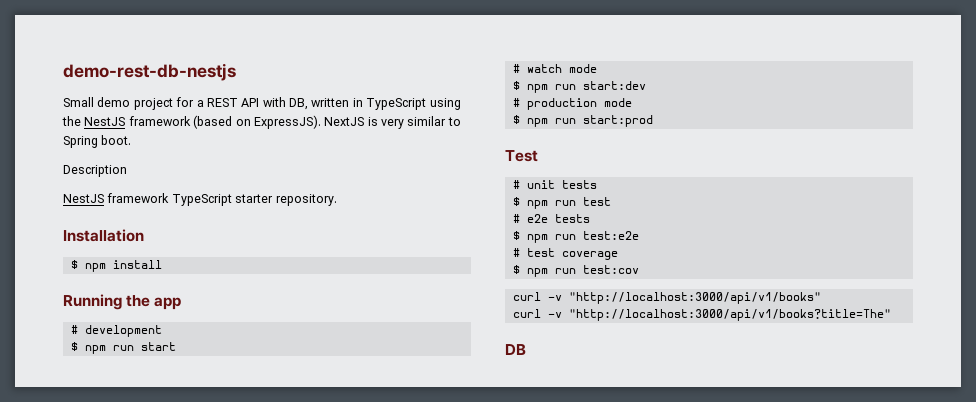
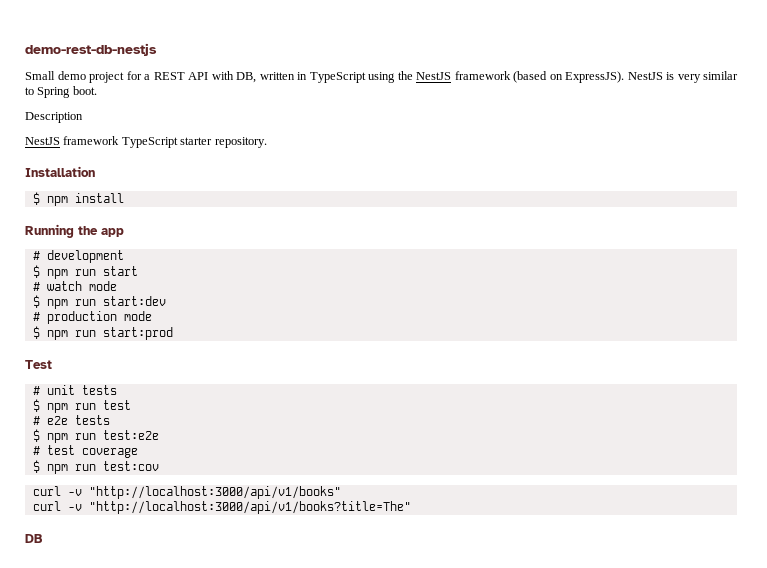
- NextJS is very similar to Spring boot.
+ NestJS is very similar to Spring boot.

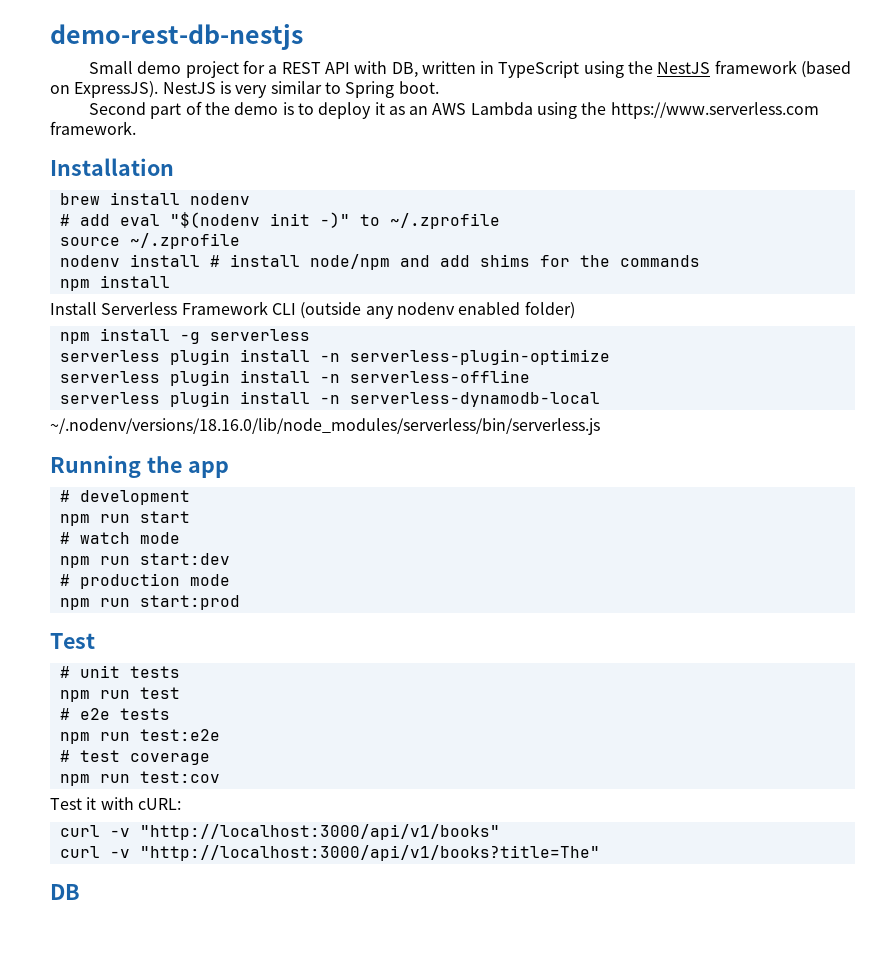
- Description
- NestJS framework TypeScript starter repository.
+ Second part of the demo is to deploy it as an AWS Lambda using the https://www.serverless.com framework.
  Installation
- $ npm install
+ brew install nodenv
+ # add eval "$(nodenv init -)" to ~/.zprofile
+ source ~/.zprofile
+ nodenv install # install node/npm and add shims for the commands
+ npm install
+ Install Serverless Framework CLI (outside any nodenv enabled folder)
+ npm install -g serverless
+ serverless plugin install -n serverless-plugin-optimize
+ serverless plugin install -n serverless-offline
+ serverless plugin install -n serverless-dynamodb-local
+ ~/.nodenv/versions/18.16.0/lib/node_modules/serverless/bin/serverless.js
- $ npm run start
+ npm run start
- $ npm run start:dev
+ npm run start:dev
- $ npm run start:prod
+ npm run start:prod
- $ npm run test
+ npm run test
- $ npm run test:e2e
+ npm run test:e2e
- $ npm run test:cov
+ npm run test:cov
+ Test it with cURL:

